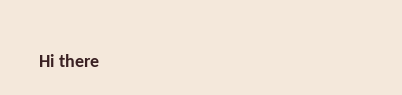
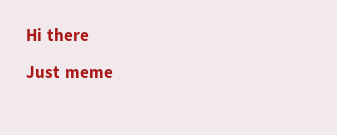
+ Just meme

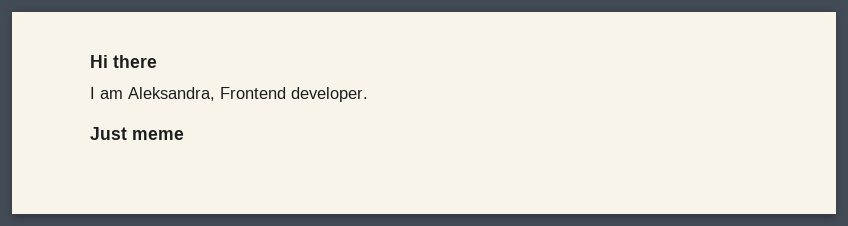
+ I am Aleksandra, Frontend developer.

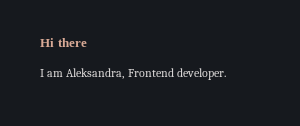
- Just meme

